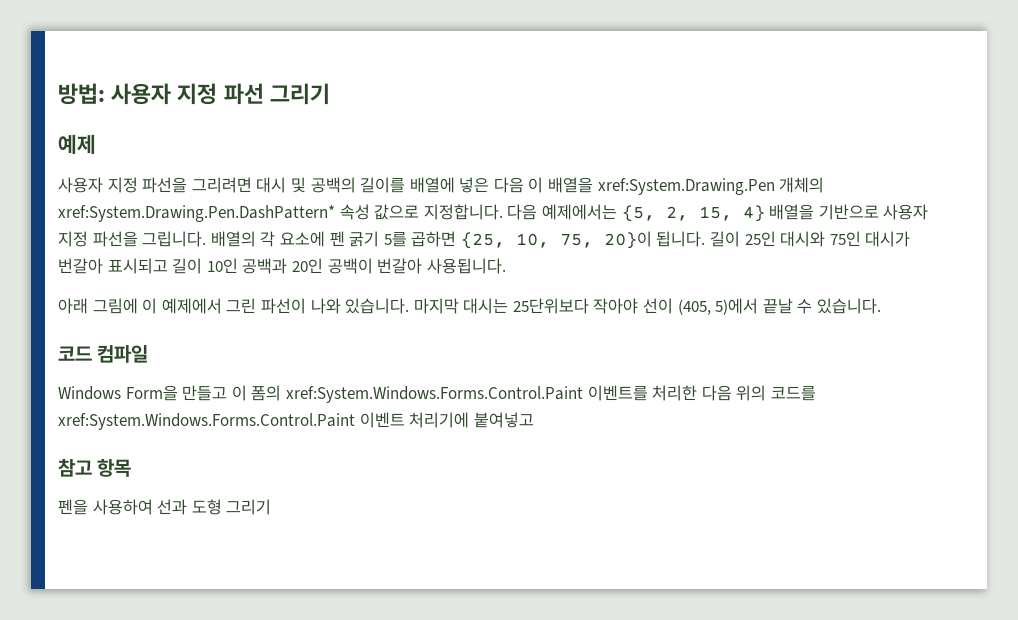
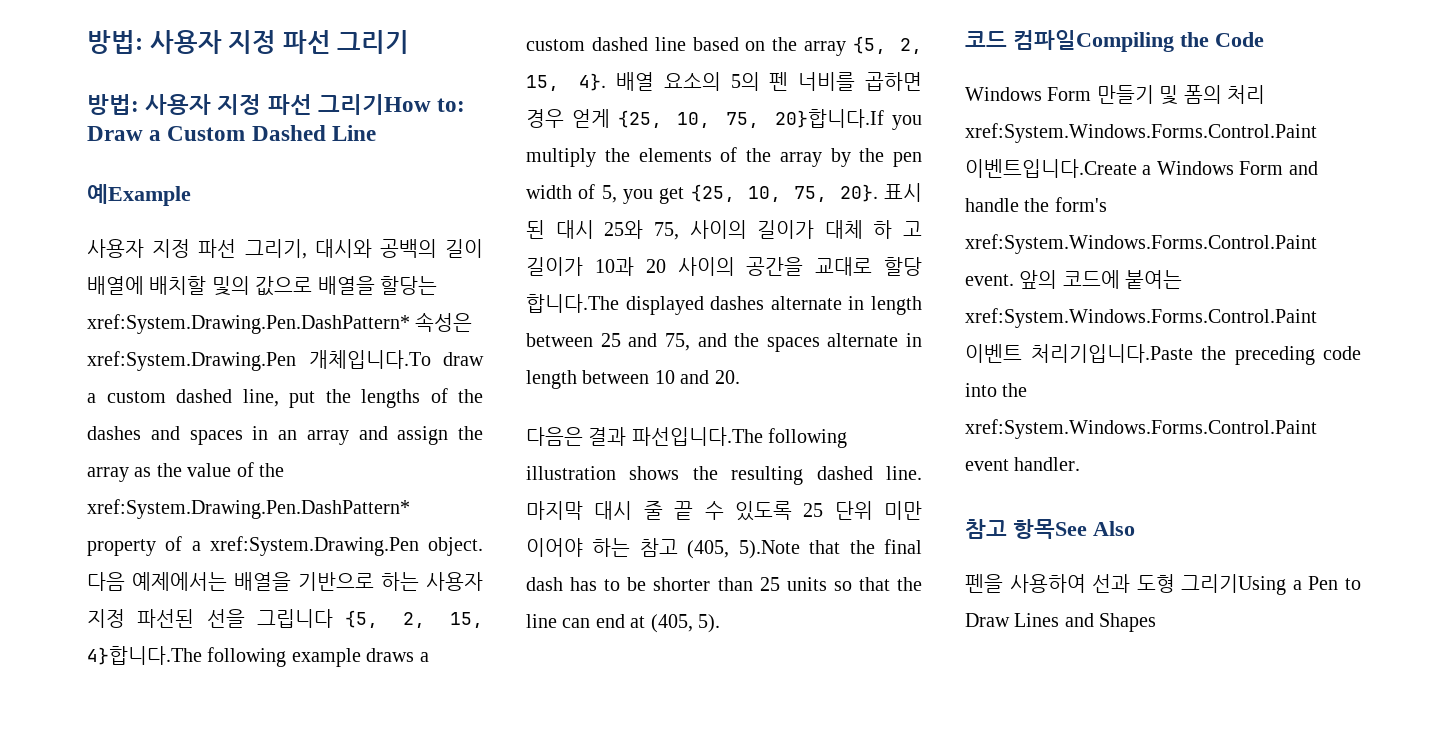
- 예제
- 사용자 지정 파선을 그리려면 대시 및 공백의 길이를 배열에 넣은 다음 이 배열을 xref:System.Drawing.Pen 개체의 xref:System.Drawing.Pen.DashPattern* 속성 값으로 지정합니다. 다음 예제에서는 {5, 2, 15, 4} 배열을 기반으로 사용자 지정 파선을 그립니다. 배열의 각 요소에 펜 굵기 5를 곱하면 {25, 10, 75, 20}이 됩니다. 길이 25인 대시와 75인 대시가 번갈아 표시되고 길이 10인 공백과 20인 공백이 번갈아 사용됩니다.
- 아래 그림에 이 예제에서 그린 파선이 나와 있습니다. 마지막 대시는 25단위보다 작아야 선이 (405, 5)에서 끝날 수 있습니다.
- 코드 컴파일
- Windows Form을 만들고 이 폼의 xref:System.Windows.Forms.Control.Paint 이벤트를 처리한 다음 위의 코드를 xref:System.Windows.Forms.Control.Paint 이벤트 처리기에 붙여넣고
- 참고 항목
+ 방법: 사용자 지정 파선 그리기How to: Draw a Custom Dashed Line
+ 예Example
+ 사용자 지정 파선 그리기, 대시와 공백의 길이 배열에 배치할 및의 값으로 배열을 할당는 xref:System.Drawing.Pen.DashPattern* 속성은 xref:System.Drawing.Pen 개체입니다.To draw a custom dashed line, put the lengths of the dashes and spaces in an array and assign the array as the value of the xref:System.Drawing.Pen.DashPattern* property of a xref:System.Drawing.Pen object. 다음 예제에서는 배열을 기반으로 하는 사용자 지정 파선된 선을 그립니다 {5, 2, 15, 4}합니다.The following example draws a custom dashed line based on the array {5, 2, 15, 4}. 배열 요소의 5의 펜 너비를 곱하면 경우 얻게 {25, 10, 75, 20}합니다.If you multiply the elements of the array by the pen width of 5, you get {25, 10, 75, 20}. 표시 된 대시 25와 75, 사이의 길이가 대체 하 고 길이가 10과 20 사이의 공간을 교대로 할당 합니다.The displayed dashes alternate in length between 25 and 75, and the spaces alternate in length between 10 and 20.
+ 다음은 결과 파선입니다.The following illustration shows the resulting dashed line. 마지막 대시 줄 끝 수 있도록 25 단위 미만 이어야 하는 참고 (405, 5).Note that the final dash has to be shorter than 25 units so that the line can end at (405, 5).
+ 코드 컴파일Compiling the Code
+ Windows Form 만들기 및 폼의 처리 xref:System.Windows.Forms.Control.Paint 이벤트입니다.Create a Windows Form and handle the form's xref:System.Windows.Forms.Control.Paint event. 앞의 코드에 붙여는 xref:System.Windows.Forms.Control.Paint 이벤트 처리기입니다.Paste the preceding code into the xref:System.Windows.Forms.Control.Paint event handler.
+ 참고 항목See Also
- 펜을 사용하여 선과 도형 그리기
+ 펜을 사용하여 선과 도형 그리기Using a Pen to Draw Lines and Shapes

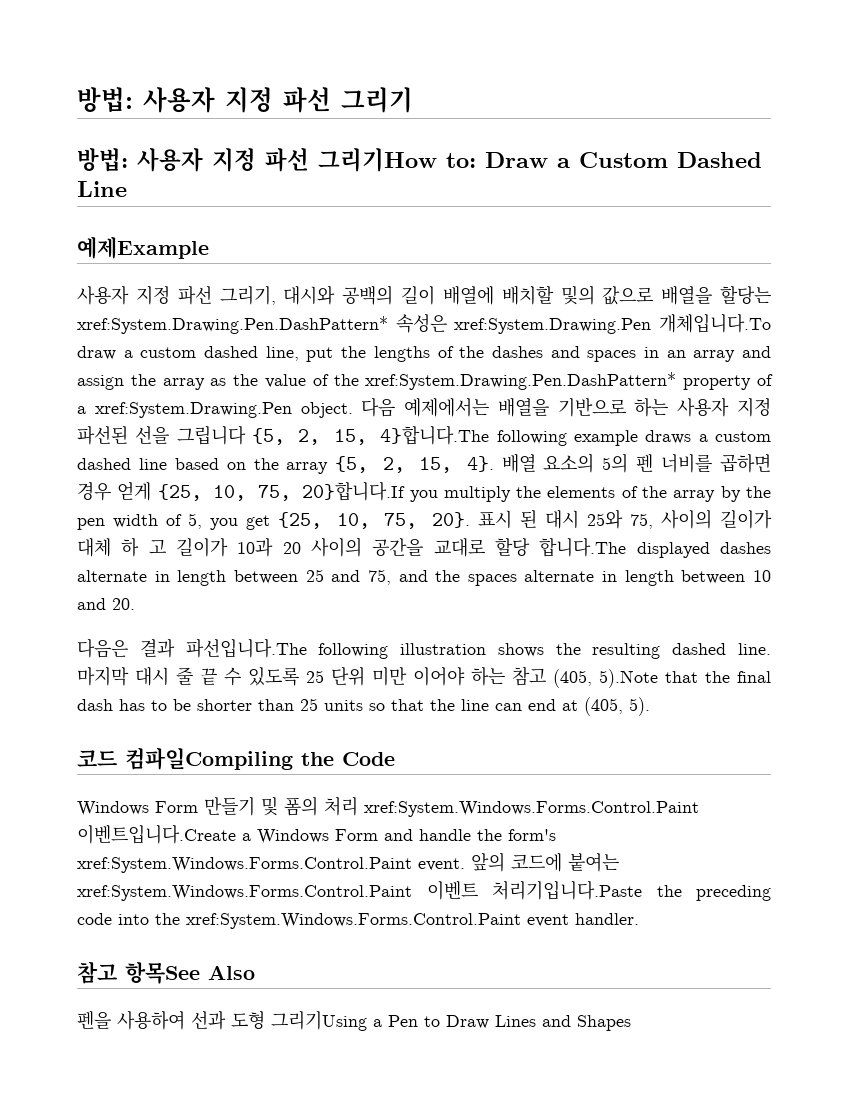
- 예Example
+ 예제Example

